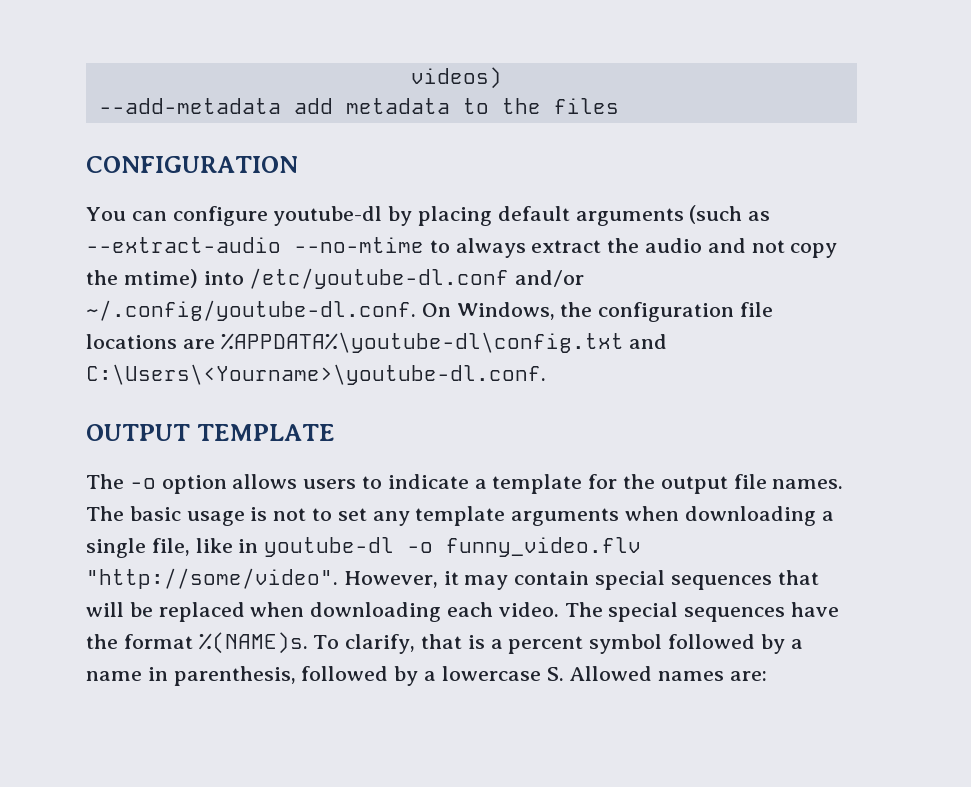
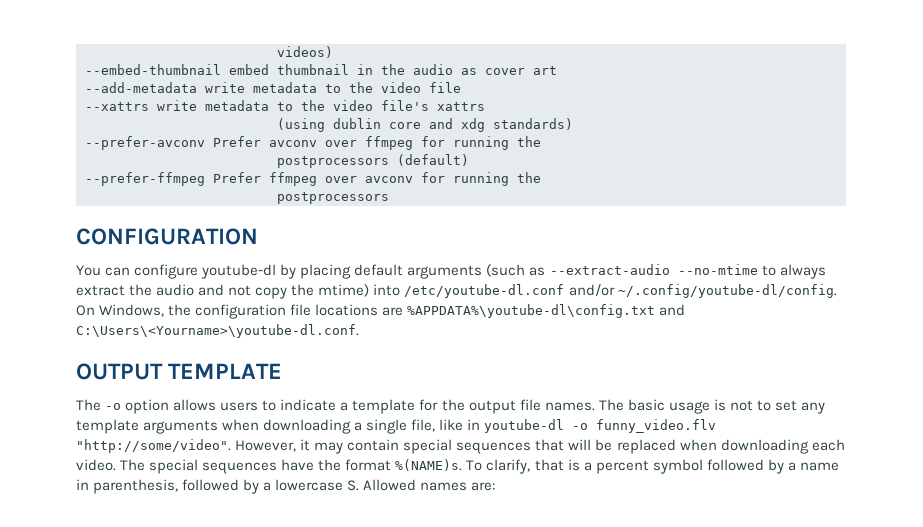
+ --embed-thumbnail embed thumbnail in the audio as cover art
- --add-metadata add metadata to the files
+ --add-metadata write metadata to the video file
+ --xattrs write metadata to the video file's xattrs
+ (using dublin core and xdg standards)
+ --prefer-avconv Prefer avconv over ffmpeg for running the
+ postprocessors (default)
+ --prefer-ffmpeg Prefer ffmpeg over avconv for running the
+ postprocessors
- You can configure youtube-dl by placing default arguments (such as --extract-audio --no-mtime to always extract the audio and not copy the mtime) into /etc/youtube-dl.conf and/or ~/.config/youtube-dl.conf. On Windows, the configuration file locations are %APPDATA%\youtube-dl\config.txt and C:\Users\<Yourname>\youtube-dl.conf.
+ You can configure youtube-dl by placing default arguments (such as --extract-audio --no-mtime to always extract the audio and not copy the mtime) into /etc/youtube-dl.conf and/or ~/.config/youtube-dl/config. On Windows, the configuration file locations are %APPDATA%\youtube-dl\config.txt and C:\Users\<Yourname>\youtube-dl.conf.

